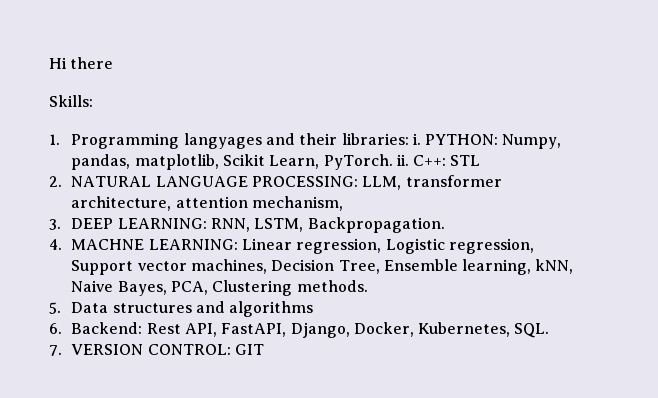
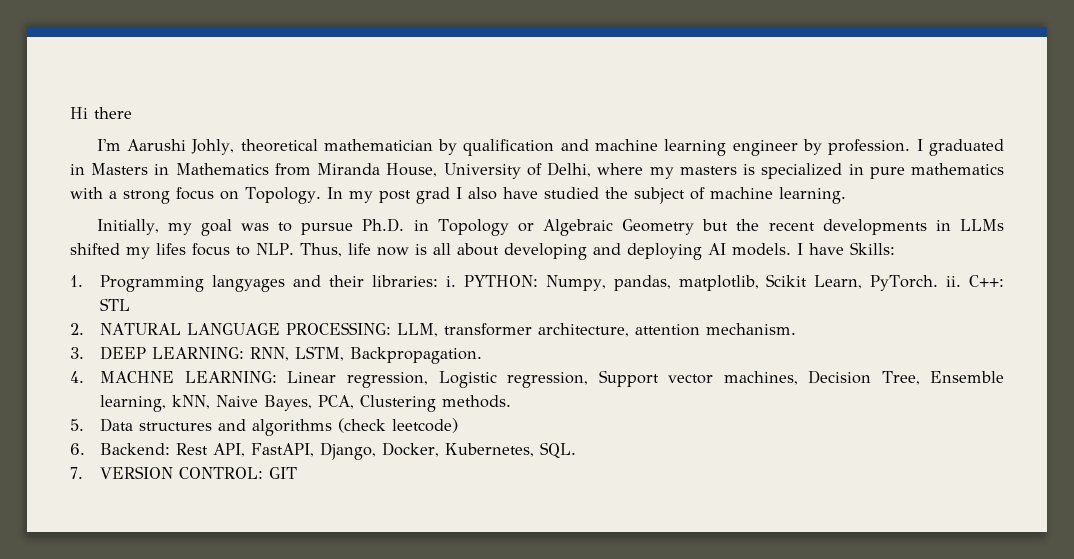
- Skills:
+ I'm Aarushi Johly, theoretical mathematician by qualification and machine learning engineer by profession. I graduated in Masters in Mathematics from Miranda House, University of Delhi, where my masters is specialized in pure mathematics with a strong focus on Topology. In my post grad I also have studied the subject of machine learning.
+ Initially, my goal was to pursue Ph.D. in Topology or Algebraic Geometry but the recent developments in LLMs shifted my lifes focus to NLP. Thus, life now is all about developing and deploying AI models. I have Skills:
- 2. NATURAL LANGUAGE PROCESSING: LLM, transformer architecture, attention mechanism,
+ 2. NATURAL LANGUAGE PROCESSING: LLM, transformer architecture, attention mechanism.
- 5. Data structures and algorithms
+ 5. Data structures and algorithms (check leetcode)

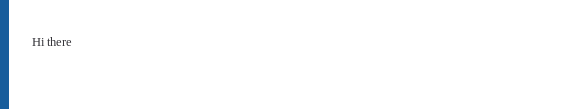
- I'm Aarushi Johly, theoretical mathematician by qualification and machine learning engineer by profession. I graduated in Masters in Mathematics from Miranda House, University of Delhi, where my masters is specialized in pure mathematics with a strong focus on Topology. In my post grad I also have studied the subject of machine learning.
- Initially, my goal was to pursue Ph.D. in Topology or Algebraic Geometry but the recent developments in LLMs shifted my lifes focus to NLP. Thus, life now is all about developing and deploying AI models. I have Skills:
- 1. Programming langyages and their libraries: i. PYTHON: Numpy, pandas, matplotlib, Scikit Learn, PyTorch. ii. C++: STL
- 2. NATURAL LANGUAGE PROCESSING: LLM, transformer architecture, attention mechanism.
- 3. DEEP LEARNING: RNN, LSTM, Backpropagation.
- 4. MACHNE LEARNING: Linear regression, Logistic regression, Support vector machines, Decision Tree, Ensemble learning, kNN, Naive Bayes, PCA, Clustering methods.
- 5. Data structures and algorithms (check leetcode)
- 6. Backend: Rest API, FastAPI, Django, Docker, Kubernetes, SQL.
- 7. VERSION CONTROL: GIT

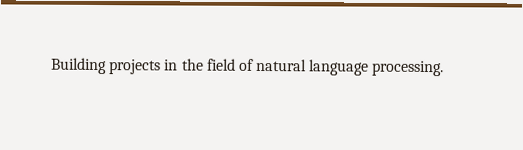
- Hi there
+ Building projects in the field of natural language processing.

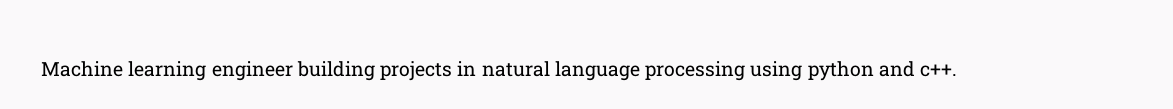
- Building projects in the field of natural language processing.
+ Machine learning engineer building projects in natural language processing using python and c++.

